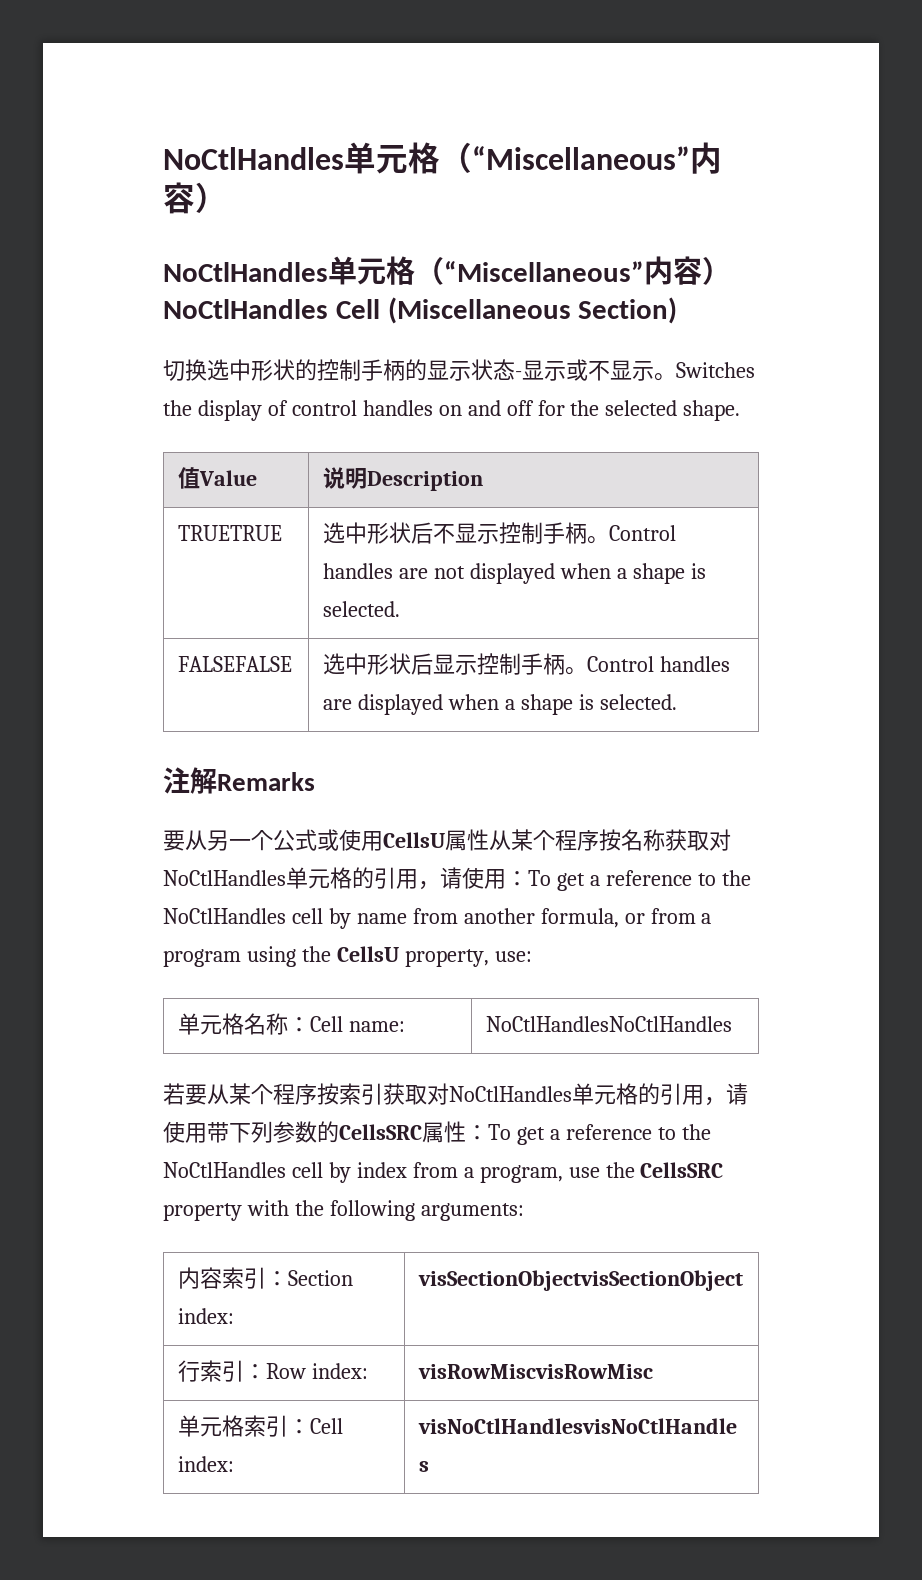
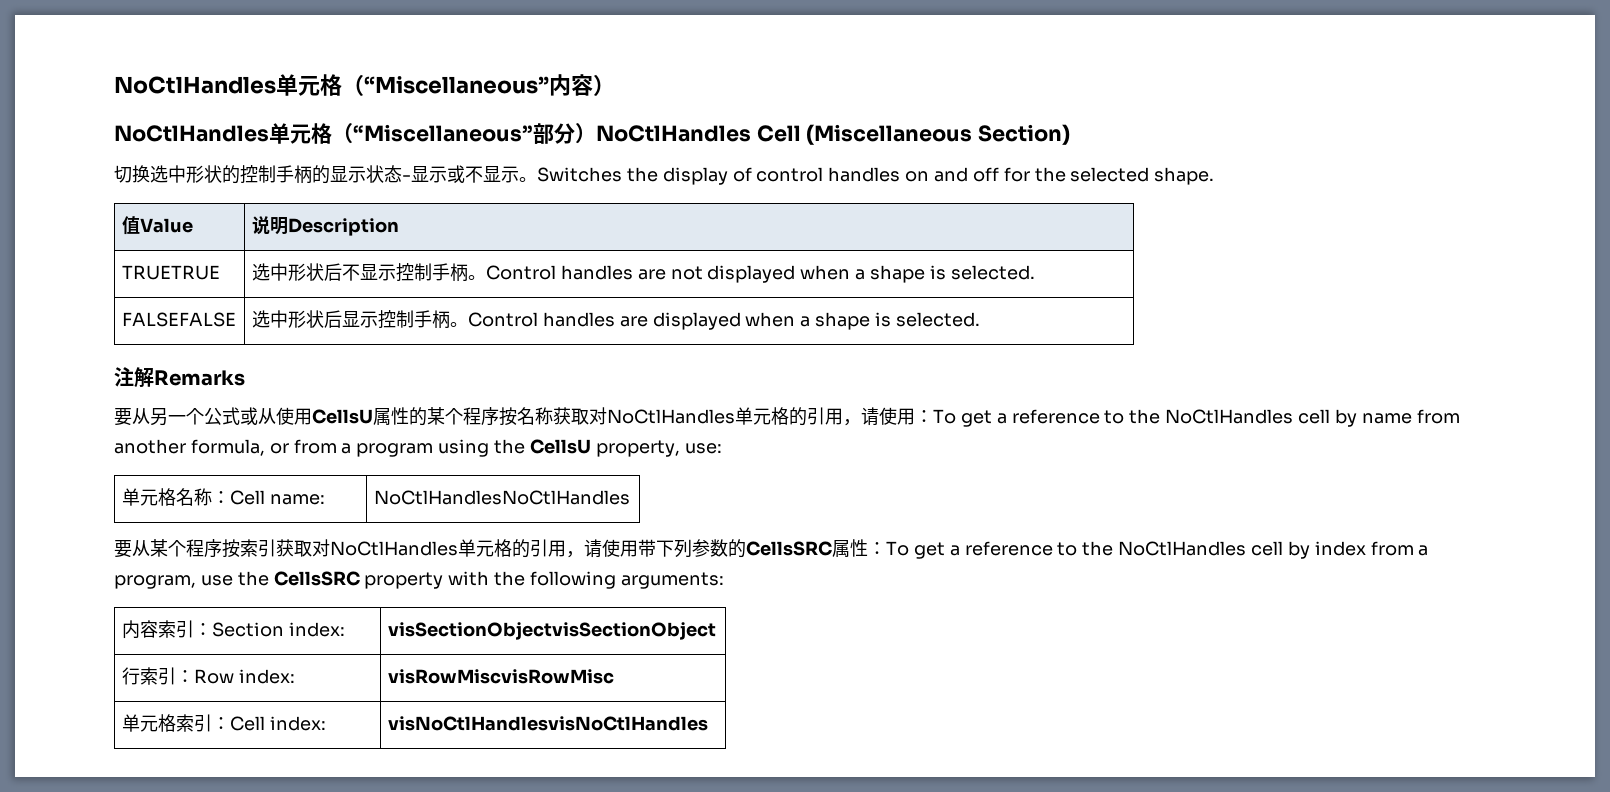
- NoCtlHandles单元格（“Miscellaneous”内容）NoCtlHandles Cell (Miscellaneous Section)
+ NoCtlHandles单元格（“Miscellaneous”部分）NoCtlHandles Cell (Miscellaneous Section)
- 要从另一个公式或使用CellsU属性从某个程序按名称获取对NoCtlHandles单元格的引用，请使用：To get a reference to the NoCtlHandles cell by name from another formula, or from a program using the CellsU property, use:
+ 要从另一个公式或从使用CellsU属性的某个程序按名称获取对NoCtlHandles单元格的引用，请使用：To get a reference to the NoCtlHandles cell by name from another formula, or from a program using the CellsU property, use:
- 若要从某个程序按索引获取对NoCtlHandles单元格的引用，请使用带下列参数的CellsSRC属性：To get a reference to the NoCtlHandles cell by index from a program, use the CellsSRC property with the following arguments:
+ 要从某个程序按索引获取对NoCtlHandles单元格的引用，请使用带下列参数的CellsSRC属性：To get a reference to the NoCtlHandles cell by index from a program, use the CellsSRC property with the following arguments:

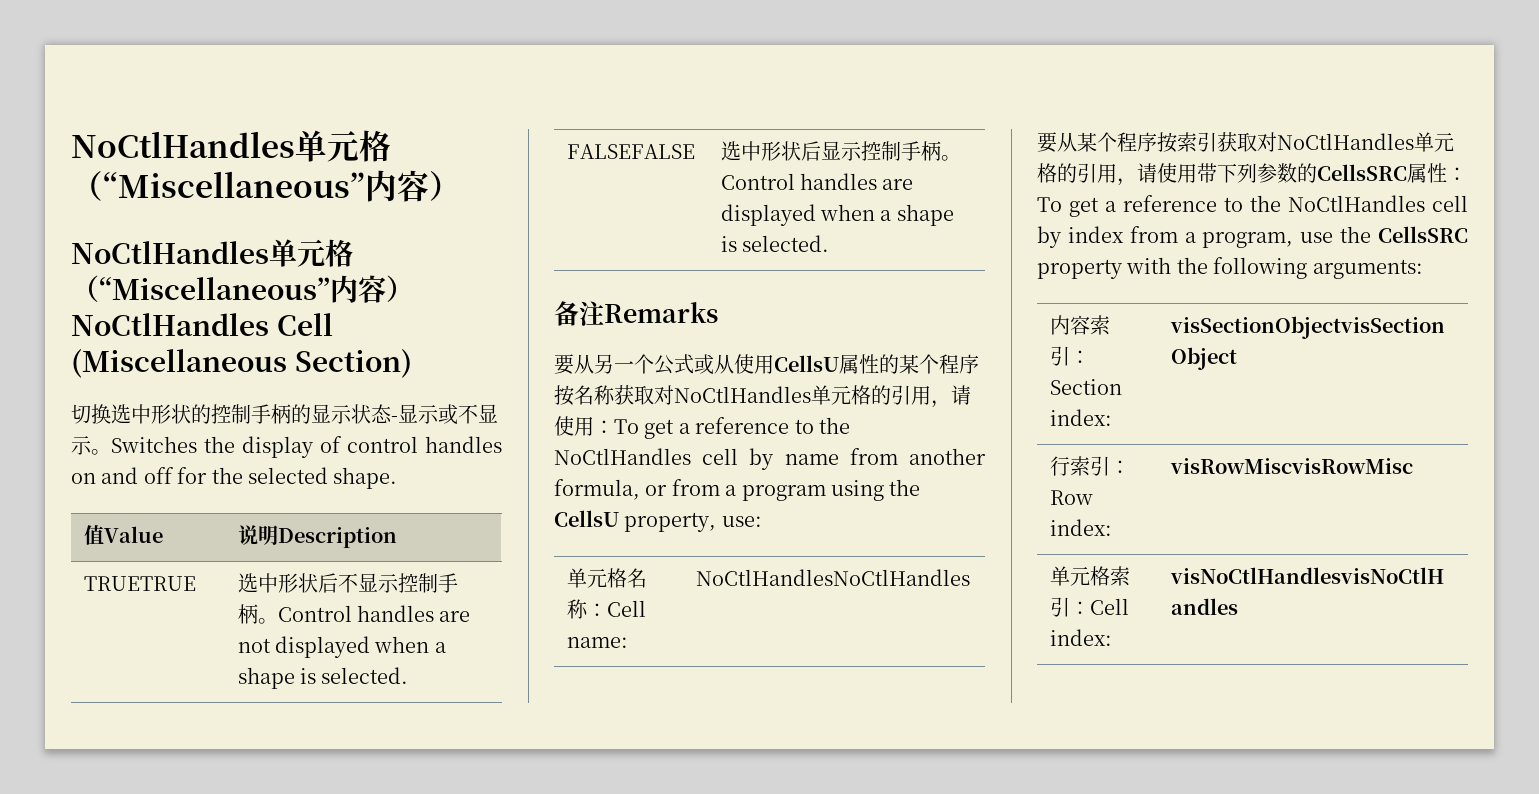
- NoCtlHandles单元格（“Miscellaneous”部分）NoCtlHandles Cell (Miscellaneous Section)
+ NoCtlHandles单元格（“Miscellaneous”内容）NoCtlHandles Cell (Miscellaneous Section)
- 注解Remarks
+ 备注Remarks

